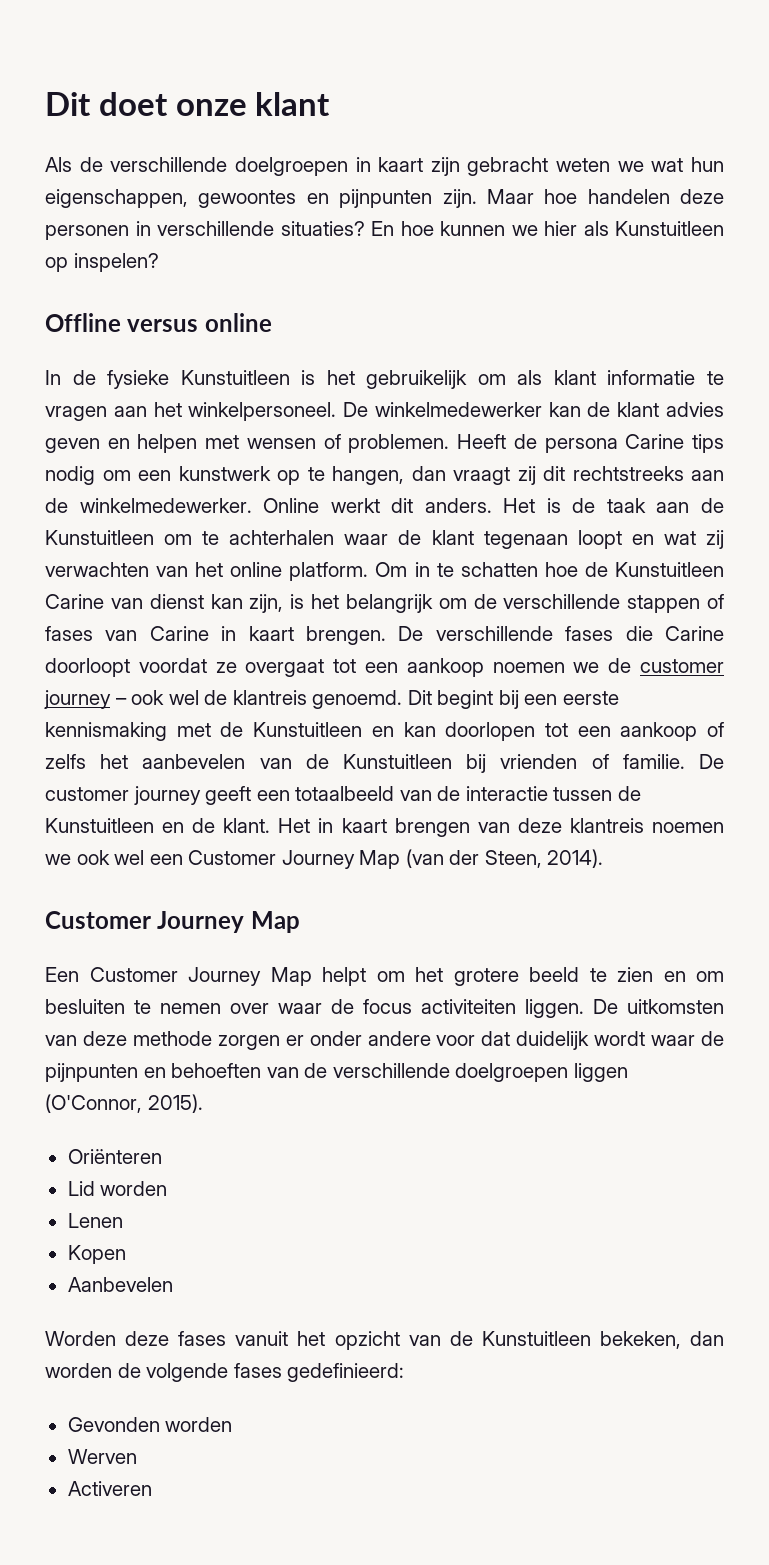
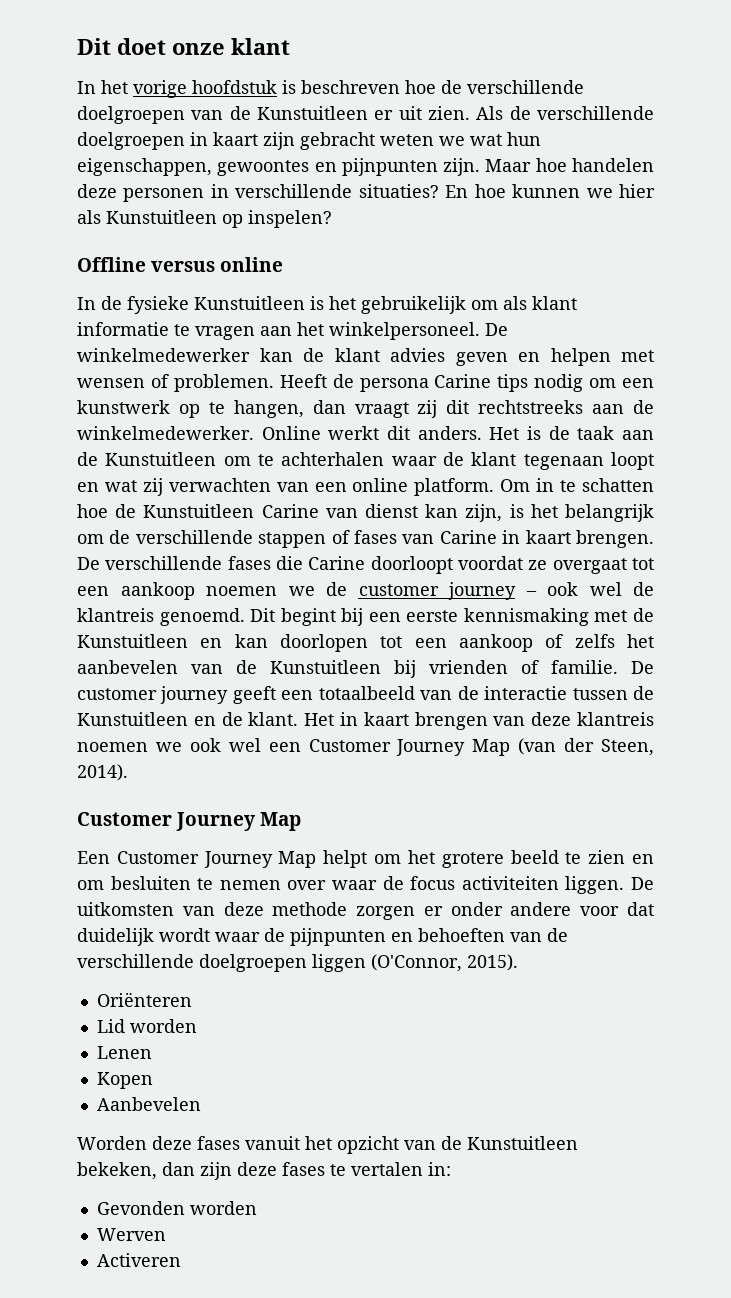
+ In het vorige hoofdstuk is beschreven hoe de verschillende doelgroepen van de Kunstuitleen er uit zien.
- Het is de taak aan de Kunstuitleen om te achterhalen waar de klant tegenaan loopt en wat zij verwachten van het online platform.
+ Het is de taak aan de Kunstuitleen om te achterhalen waar de klant tegenaan loopt en wat zij verwachten van een online platform.
- Worden deze fases vanuit het opzicht van de Kunstuitleen bekeken, dan worden de volgende fases gedefinieerd:
+ Worden deze fases vanuit het opzicht van de Kunstuitleen bekeken, dan zijn deze fases te vertalen in:

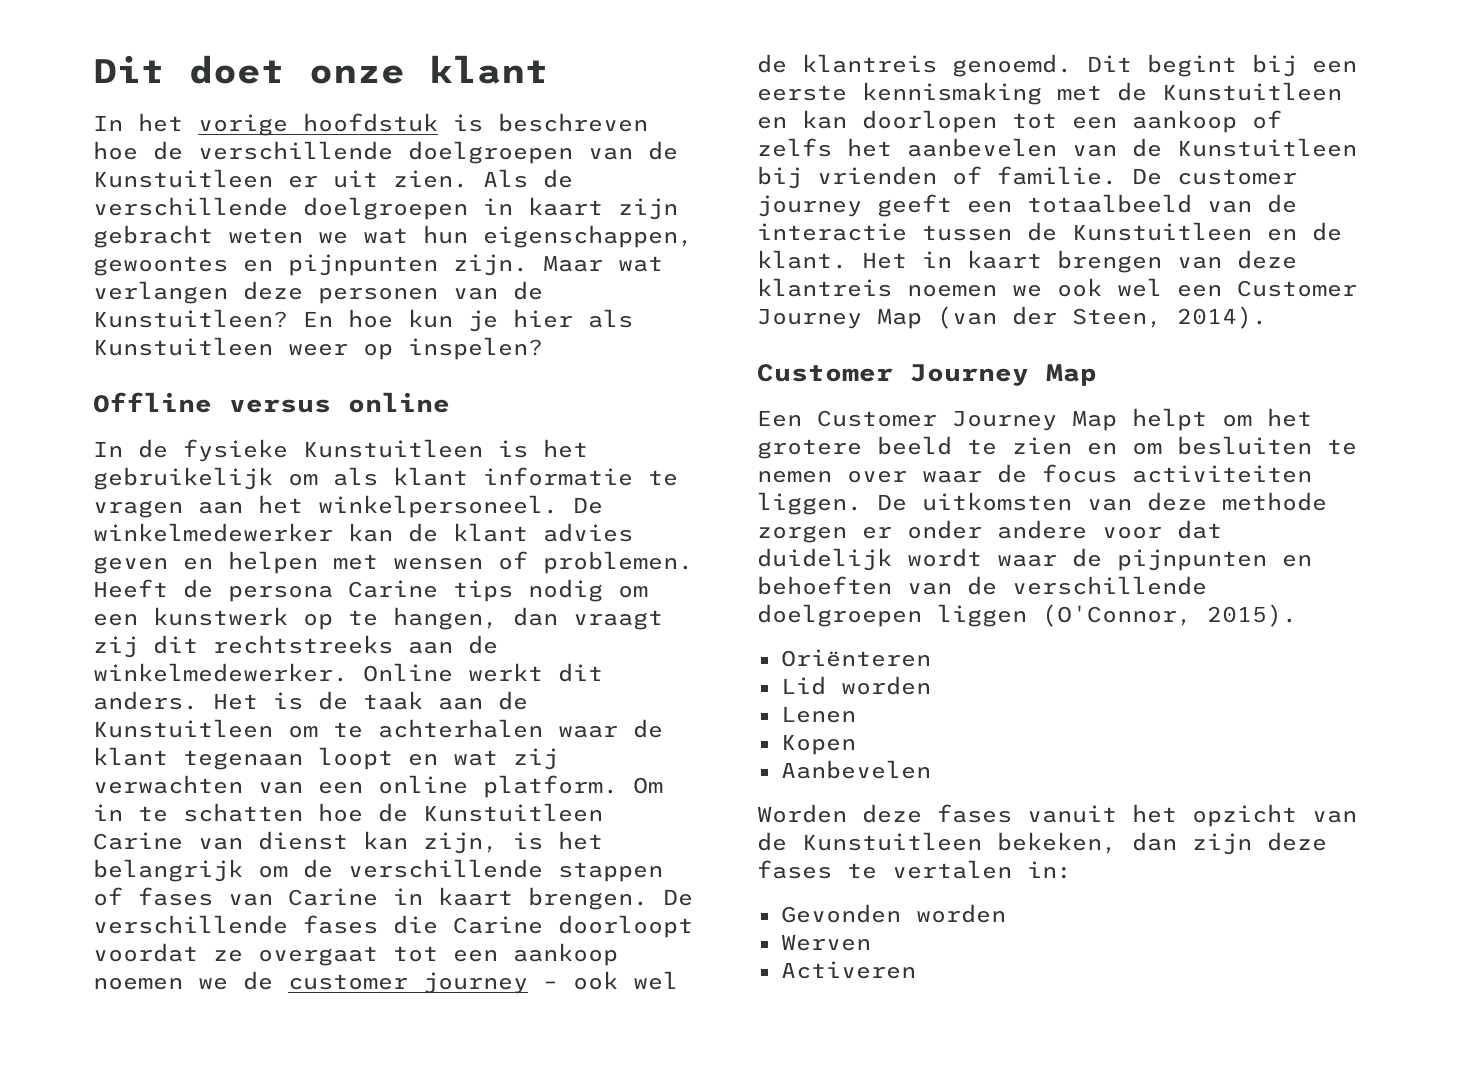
- Maar hoe handelen deze personen in verschillende situaties? En hoe kunnen we hier als Kunstuitleen op inspelen?
+ Maar wat verlangen deze personen van de Kunstuitleen? En hoe kun je hier als Kunstuitleen weer op inspelen?

